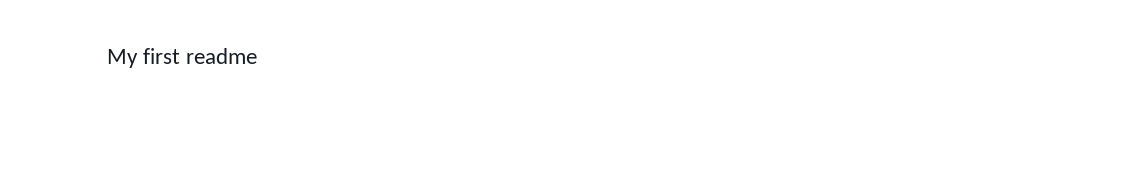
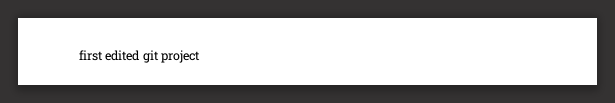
- My first readme
+ first edited git project

